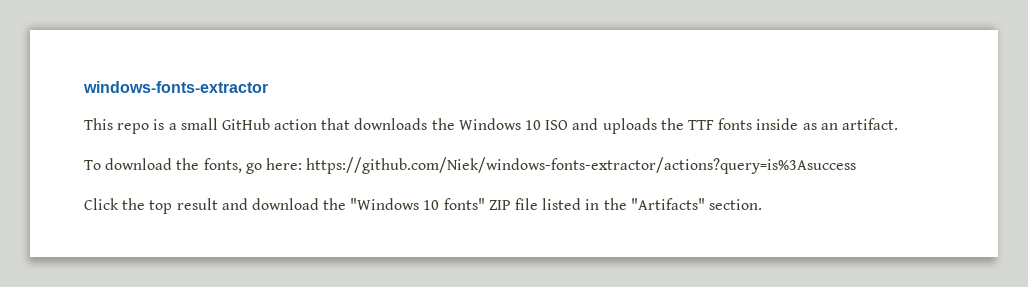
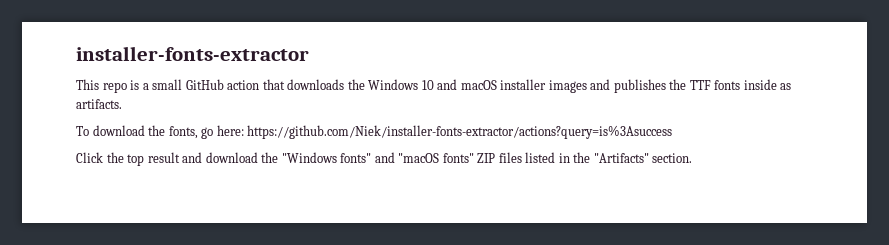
- windows-fonts-extractor
+ installer-fonts-extractor
- This repo is a small GitHub action that downloads the Windows 10 ISO and uploads the TTF fonts inside as an artifact.
+ This repo is a small GitHub action that downloads the Windows 10 and macOS installer images and publishes the TTF fonts inside as artifacts.
- To download the fonts, go here: https://github.com/Niek/windows-fonts-extractor/actions?query=is%3Asuccess
+ To download the fonts, go here: https://github.com/Niek/installer-fonts-extractor/actions?query=is%3Asuccess
- Click the top result and download the "Windows 10 fonts" ZIP file listed in the "Artifacts" section.
+ Click the top result and download the "Windows fonts" and "macOS fonts" ZIP files listed in the "Artifacts" section.

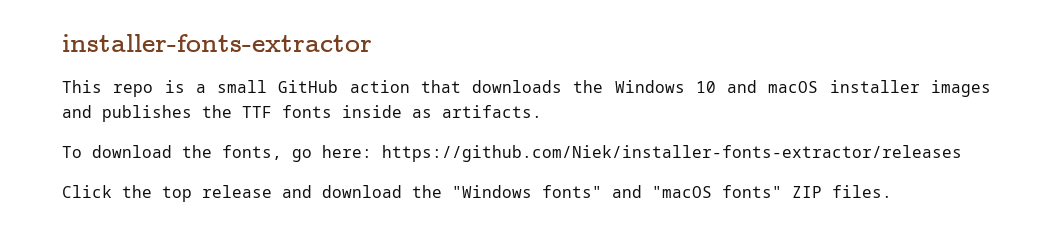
- To download the fonts, go here: https://github.com/Niek/installer-fonts-extractor/actions?query=is%3Asuccess
+ To download the fonts, go here: https://github.com/Niek/installer-fonts-extractor/releases
- Click the top result and download the "Windows fonts" and "macOS fonts" ZIP files listed in the "Artifacts" section.
+ Click the top release and download the "Windows fonts" and "macOS fonts" ZIP files.

